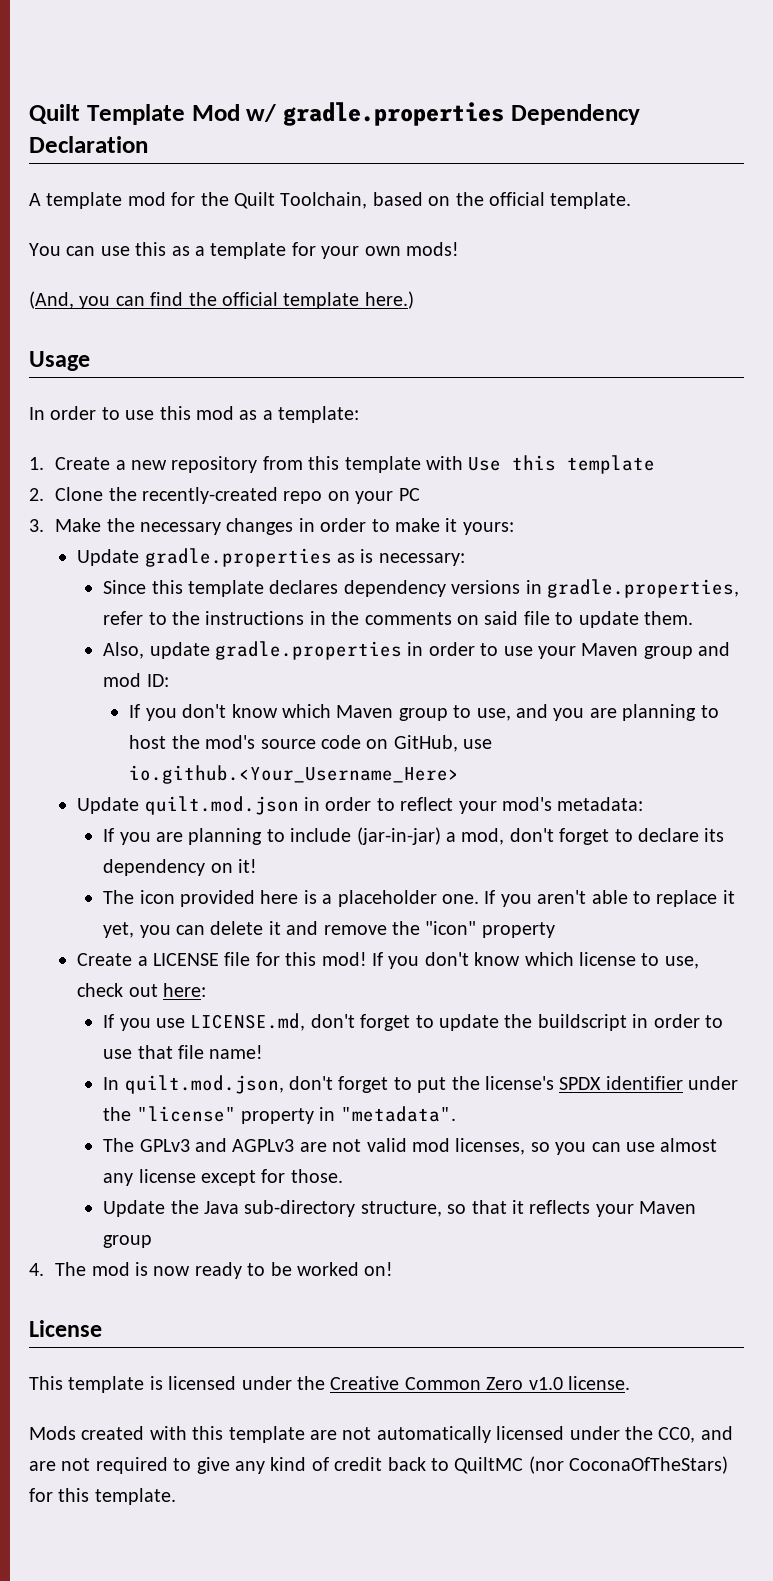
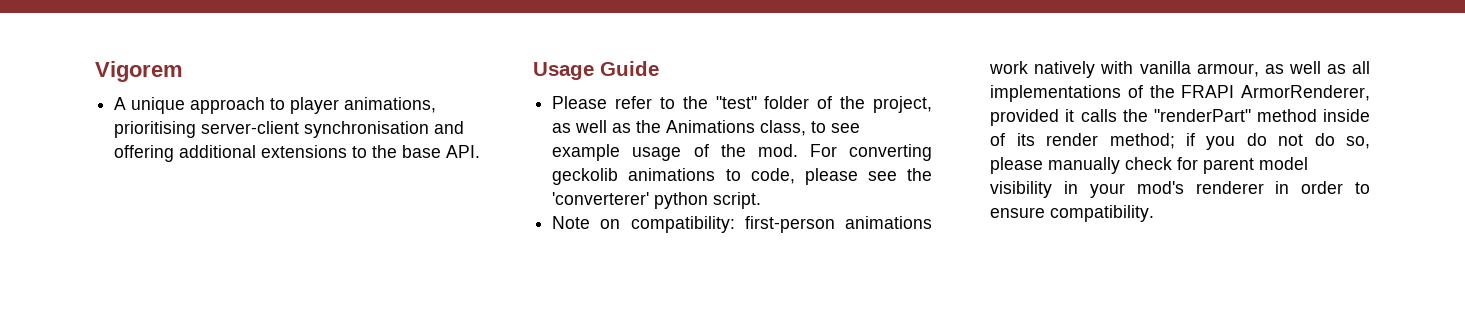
- Quilt Template Mod w/ gradle.properties Dependency Declaration
- A template mod for the Quilt Toolchain, based on the official template.
- You can use this as a template for your own mods!
- (And, you can find the official template here.)
- Usage
- In order to use this mod as a template:
- 1. Create a new repository from this template with Use this template
- 2. Clone the recently-created repo on your PC
- 3. Make the necessary changes in order to make it yours:
- Update gradle.properties as is necessary:
- Since this template declares dependency versions in gradle.properties, refer to the instructions in the comments on said file to update them.
- Also, update gradle.properties in order to use your Maven group and mod ID:
- If you don't know which Maven group to use, and you are planning to host the mod's source code on GitHub, use io.github.<Your_Username_Here>
- Update quilt.mod.json in order to reflect your mod's metadata:
- If you are planning to include (jar-in-jar) a mod, don't forget to declare its dependency on it!
- The icon provided here is a placeholder one. If you aren't able to replace it yet, you can delete it and remove the "icon" property
- Create a LICENSE file for this mod! If you don't know which license to use, check out here:
- If you use LICENSE.md, don't forget to update the buildscript in order to use that file name!
- In quilt.mod.json, don't forget to put the license's SPDX identifier under the "license" property in "metadata".
- The GPLv3 and AGPLv3 are not valid mod licenses, so you can use almost any license except for those.
- Update the Java sub-directory structure, so that it reflects your Maven group
- 4. The mod is now ready to be worked on!
- License
- This template is licensed under the Creative Common Zero v1.0 license.
- Mods created with this template are not automatically licensed under the CC0, and are not required to give any kind of credit back to QuiltMC (nor CoconaOfTheStars) for this template.
+ Vigorem
+ A unique approach to player animations, prioritising server-client synchronisation and offering additional extensions to the base API.
+ Usage Guide
+ Please refer to the "test" folder of the project, as well as the Animations class, to see example usage of the mod. For converting geckolib animations to code, please see the 'converterer' python script.
+ Note on compatibility: first-person animations work natively with vanilla armour, as well as all implementations of the FRAPI ArmorRenderer, provided it calls the "renderPart" method inside of its render method; if you do not do so, please manually check for parent model visibility in your mod's renderer in order to ensure compatibility.

